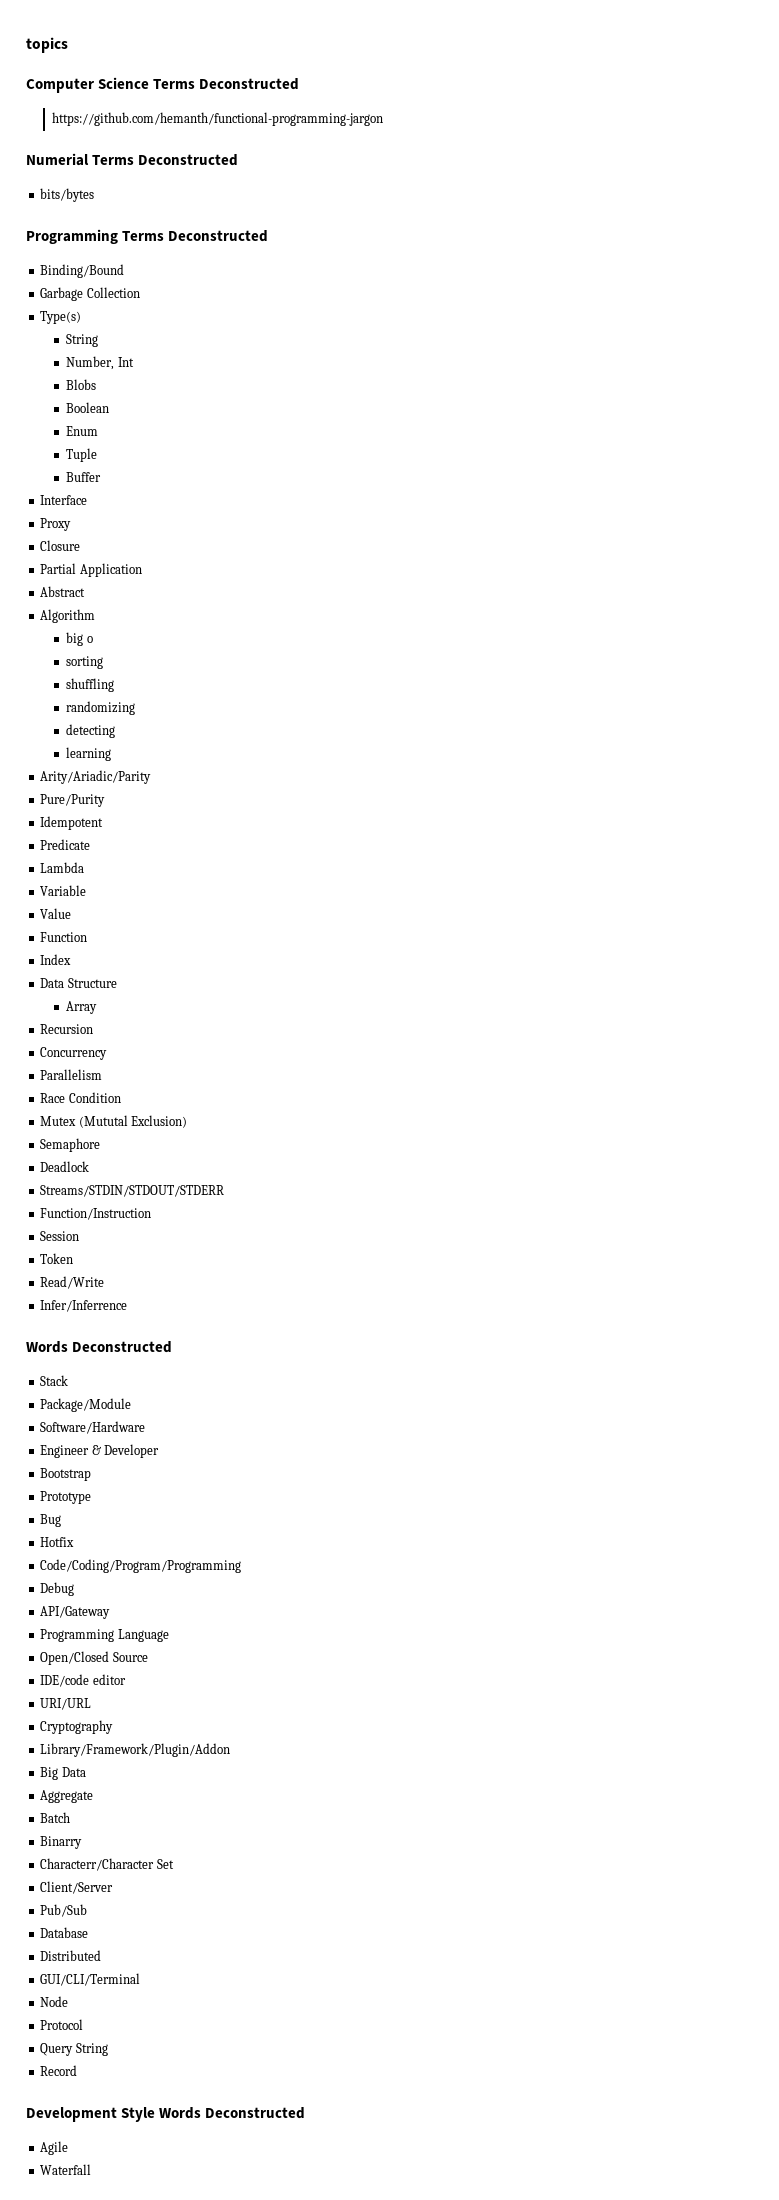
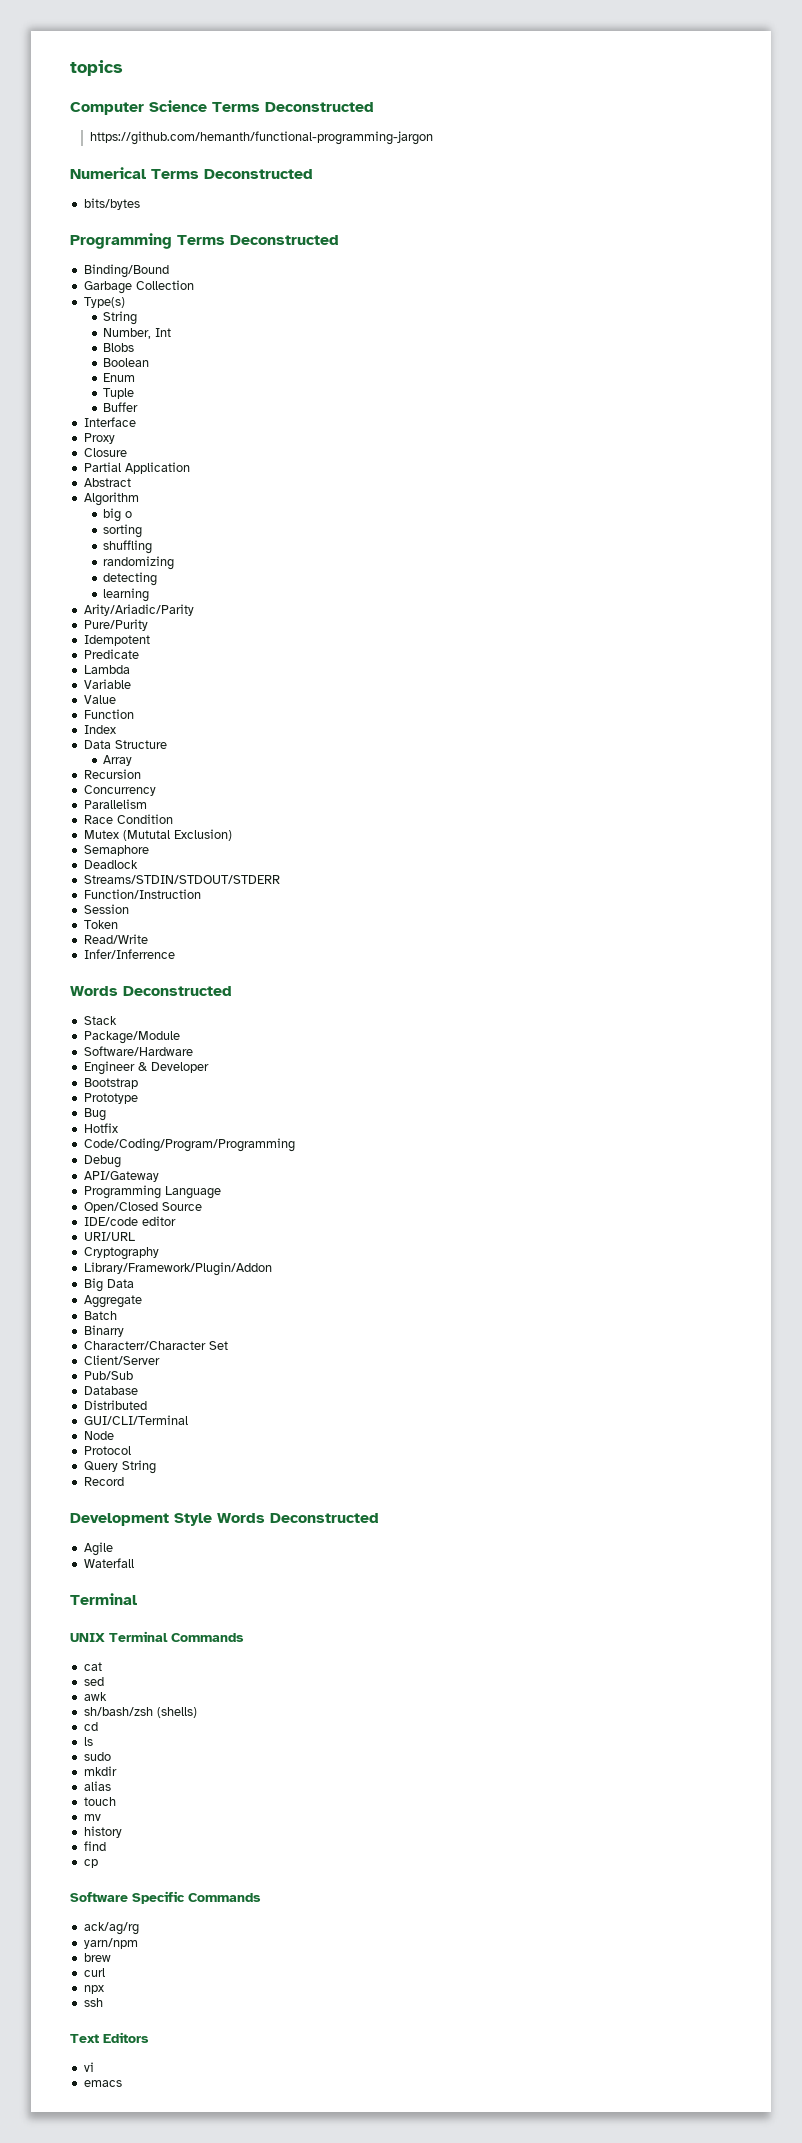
- Numerial Terms Deconstructed
+ Numerical Terms Deconstructed
  Waterfall
+ Terminal
+ UNIX Terminal Commands
+ cat
+ sed
+ awk
+ sh/bash/zsh (shells)
+ cd
+ ls
+ sudo
+ mkdir
+ alias
+ touch
+ mv
+ history
+ find
+ cp
+ Software Specific Commands
+ ack/ag/rg
+ yarn/npm
+ brew
+ curl
+ npx
+ ssh
+ Text Editors
+ vi
+ emacs

